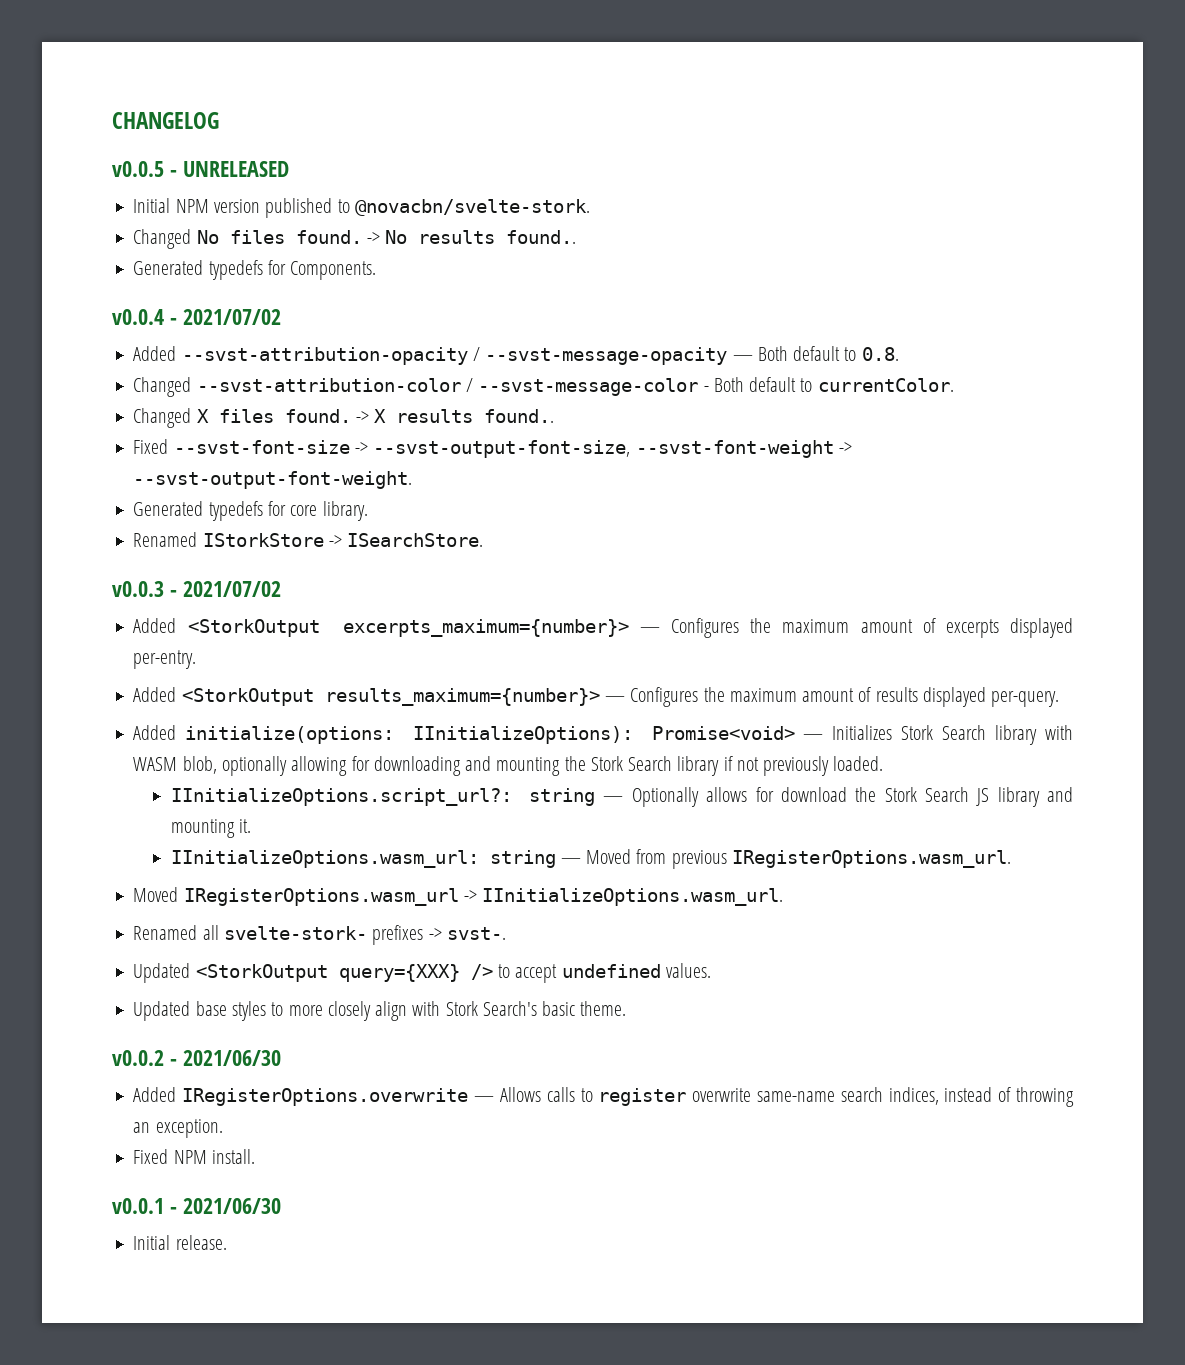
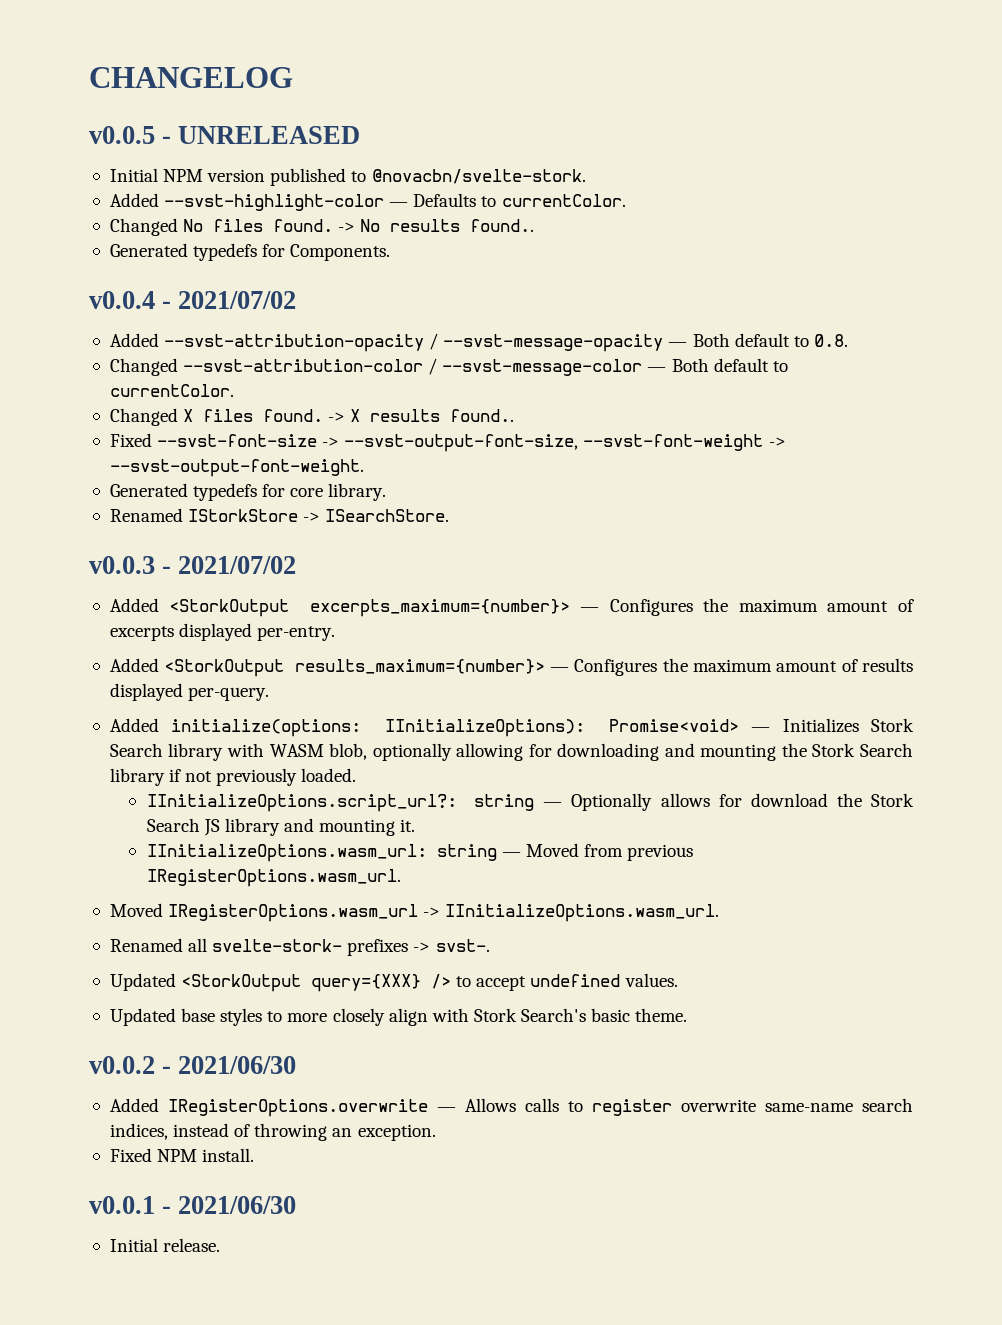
+ Added --svst-highlight-color — Defaults to currentColor.
- Changed --svst-attribution-color / --svst-message-color - Both default to currentColor.
+ Changed --svst-attribution-color / --svst-message-color — Both default to currentColor.

